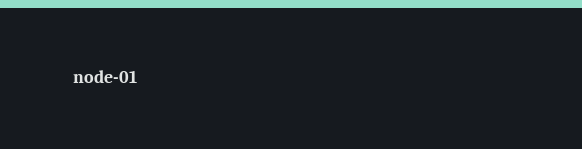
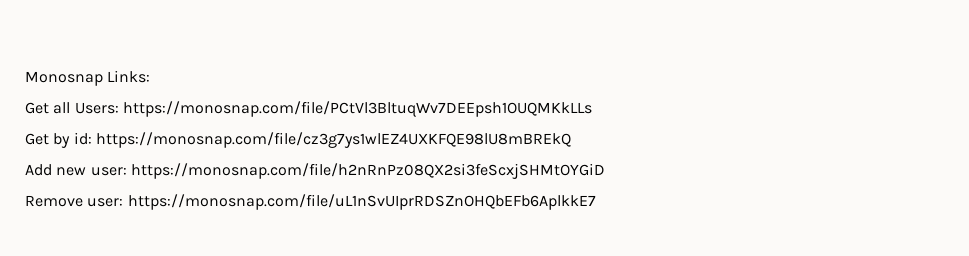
- node-01
+ Monosnap Links:
+ Get all Users: https://monosnap.com/file/PCtVl3BltuqWv7DEEpsh1OUQMKkLLs
+ Get by id: https://monosnap.com/file/cz3g7ys1wlEZ4UXKFQE98lU8mBREkQ
+ Add new user: https://monosnap.com/file/h2nRnPz08QX2si3feScxjSHMtOYGiD
+ Remove user: https://monosnap.com/file/uL1nSvUIprRDSZnOHQbEFb6AplkkE7

